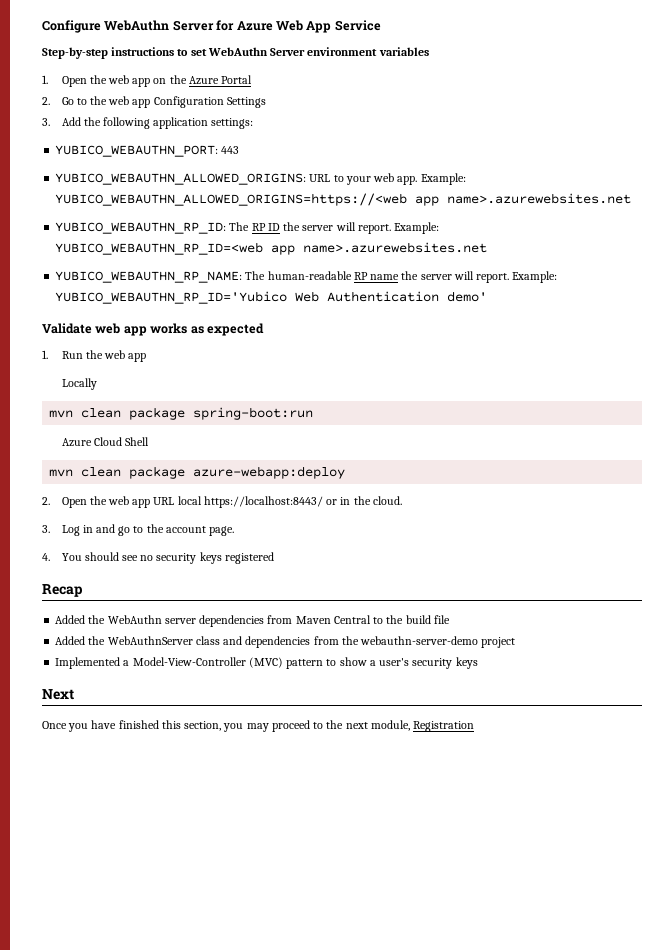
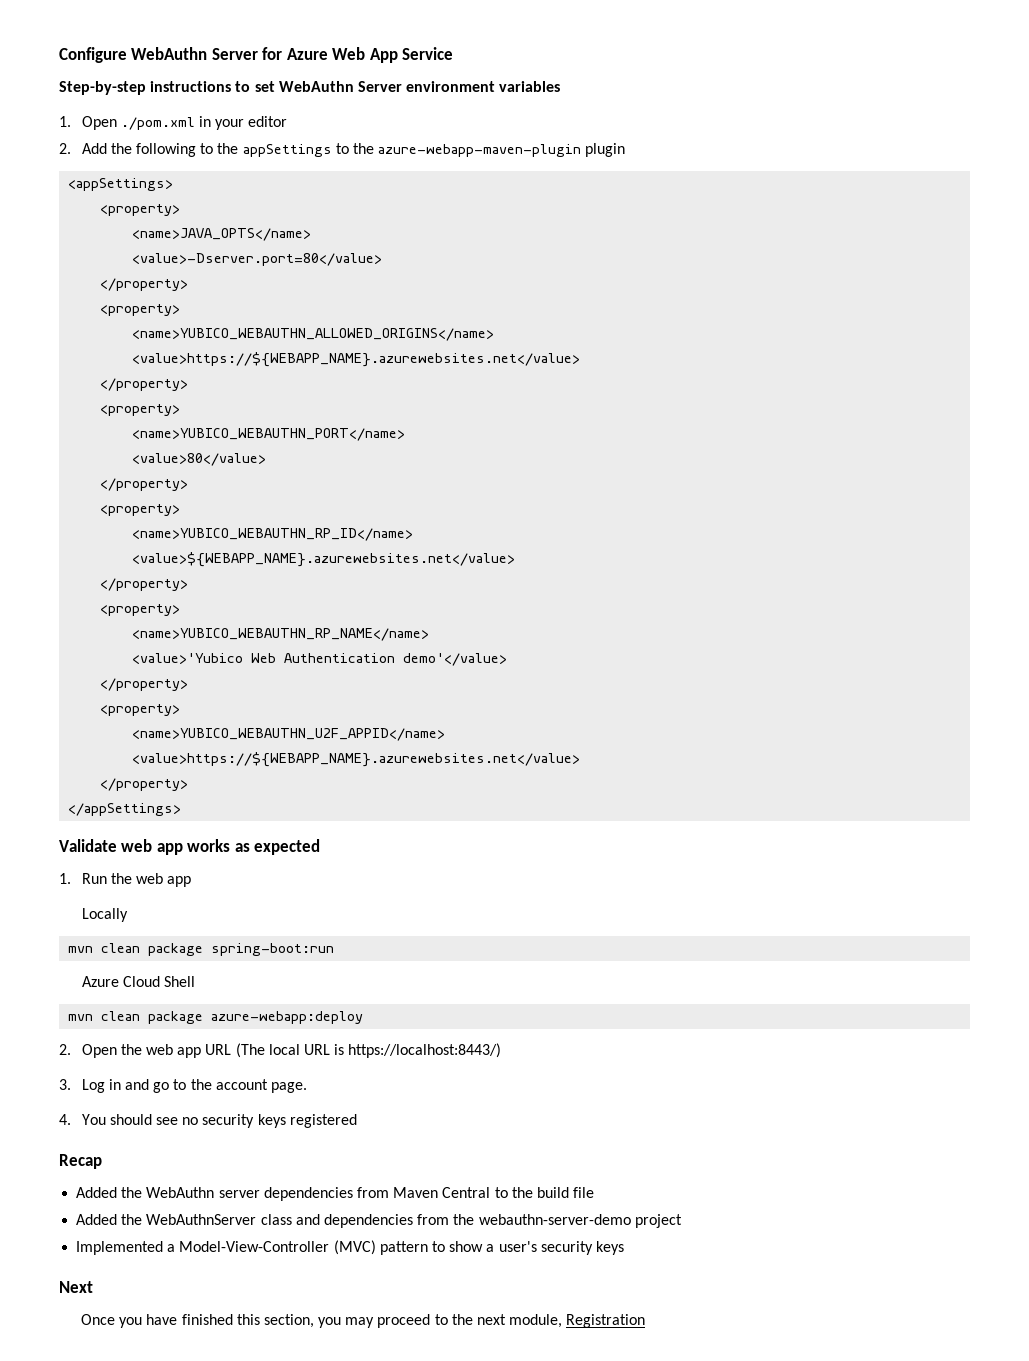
- 1. Open the web app on the Azure Portal
- 2. Go to the web app Configuration Settings
- 3. Add the following application settings:
- YUBICO_WEBAUTHN_PORT: 443
- YUBICO_WEBAUTHN_ALLOWED_ORIGINS: URL to your web app. Example: YUBICO_WEBAUTHN_ALLOWED_ORIGINS=https://<web app name>.azurewebsites.net
- YUBICO_WEBAUTHN_RP_ID: The RP ID the server will report. Example: YUBICO_WEBAUTHN_RP_ID=<web app name>.azurewebsites.net
- YUBICO_WEBAUTHN_RP_NAME: The human-readable RP name the server will report. Example: YUBICO_WEBAUTHN_RP_ID='Yubico Web Authentication demo'
+ 1. Open ./pom.xml in your editor
+ 2. Add the following to the appSettings to the azure-webapp-maven-plugin plugin
+ <appSettings>
+ <property>
+ <name>JAVA_OPTS</name>
+ <value>-Dserver.port=80</value>
+ </property>
+ <property>
+ <name>YUBICO_WEBAUTHN_ALLOWED_ORIGINS</name>
+ <value>https://${WEBAPP_NAME}.azurewebsites.net</value>
+ </property>
+ <property>
+ <name>YUBICO_WEBAUTHN_PORT</name>
+ <value>80</value>
+ </property>
+ <property>
+ <name>YUBICO_WEBAUTHN_RP_ID</name>
+ <value>${WEBAPP_NAME}.azurewebsites.net</value>
+ </property>
+ <property>
+ <name>YUBICO_WEBAUTHN_RP_NAME</name>
+ <value>'Yubico Web Authentication demo'</value>
+ </property>
+ <property>
+ <name>YUBICO_WEBAUTHN_U2F_APPID</name>
+ <value>https://${WEBAPP_NAME}.azurewebsites.net</value>
+ </property>
+ </appSettings>
- 2. Open the web app URL local https://localhost:8443/ or in the cloud.
+ 2. Open the web app URL (The local URL is https://localhost:8443/)

